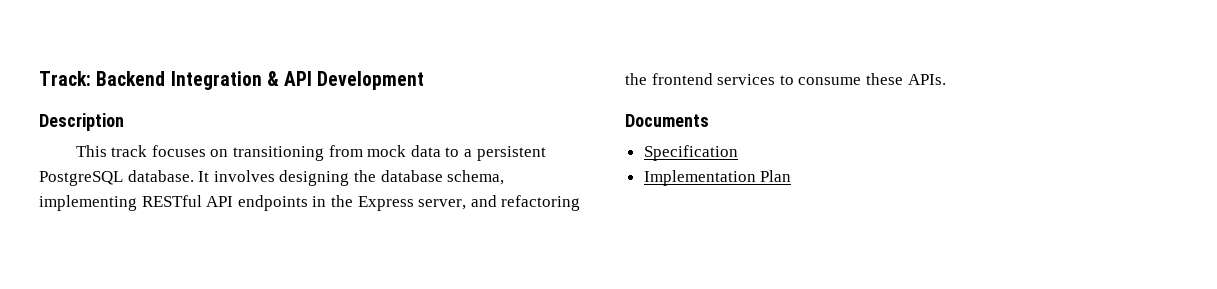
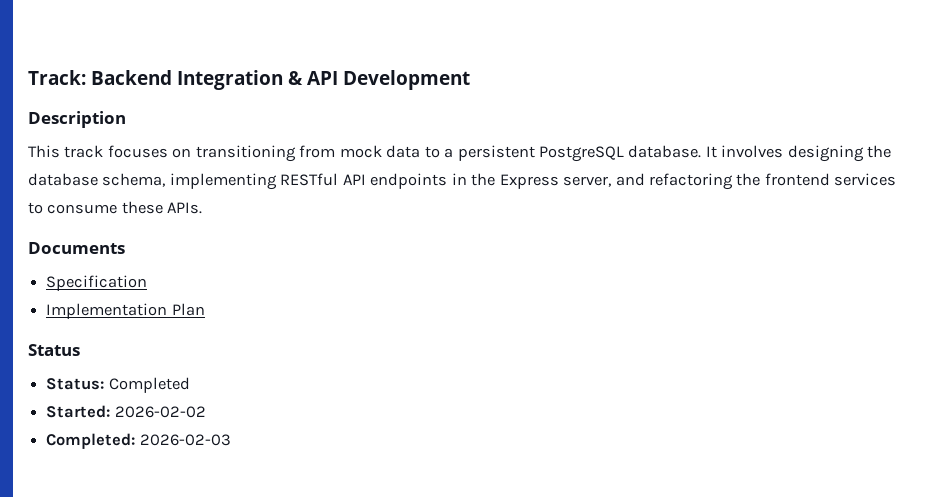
+ Status
+ Status: Completed
+ Started: 2026-02-02
+ Completed: 2026-02-03

